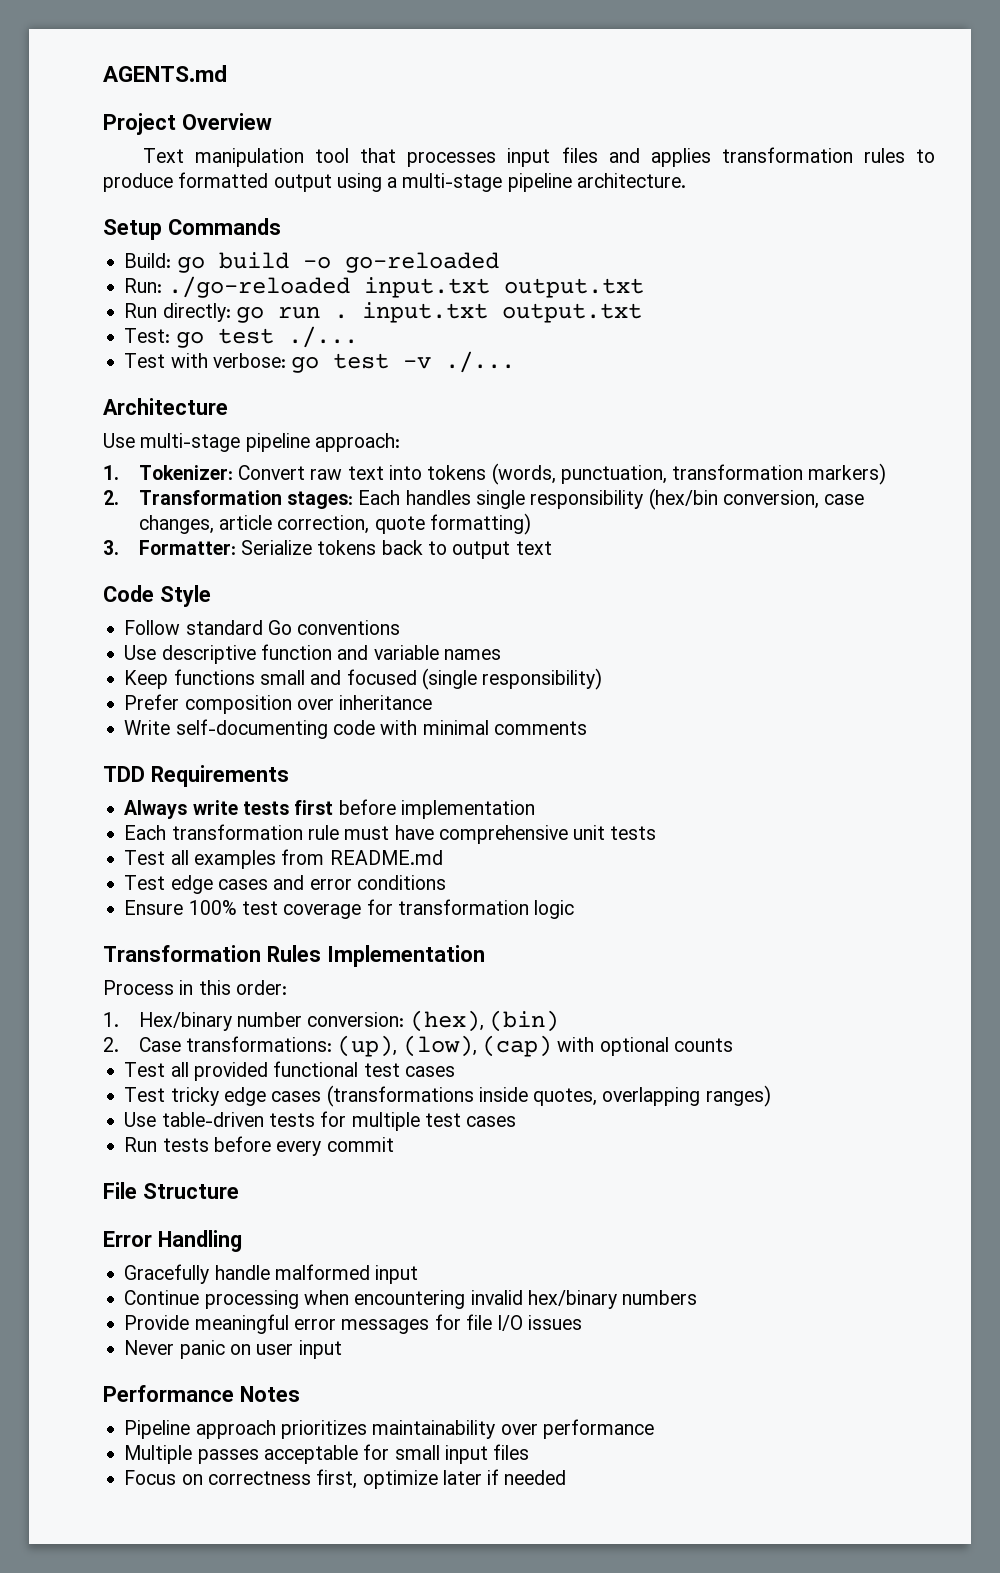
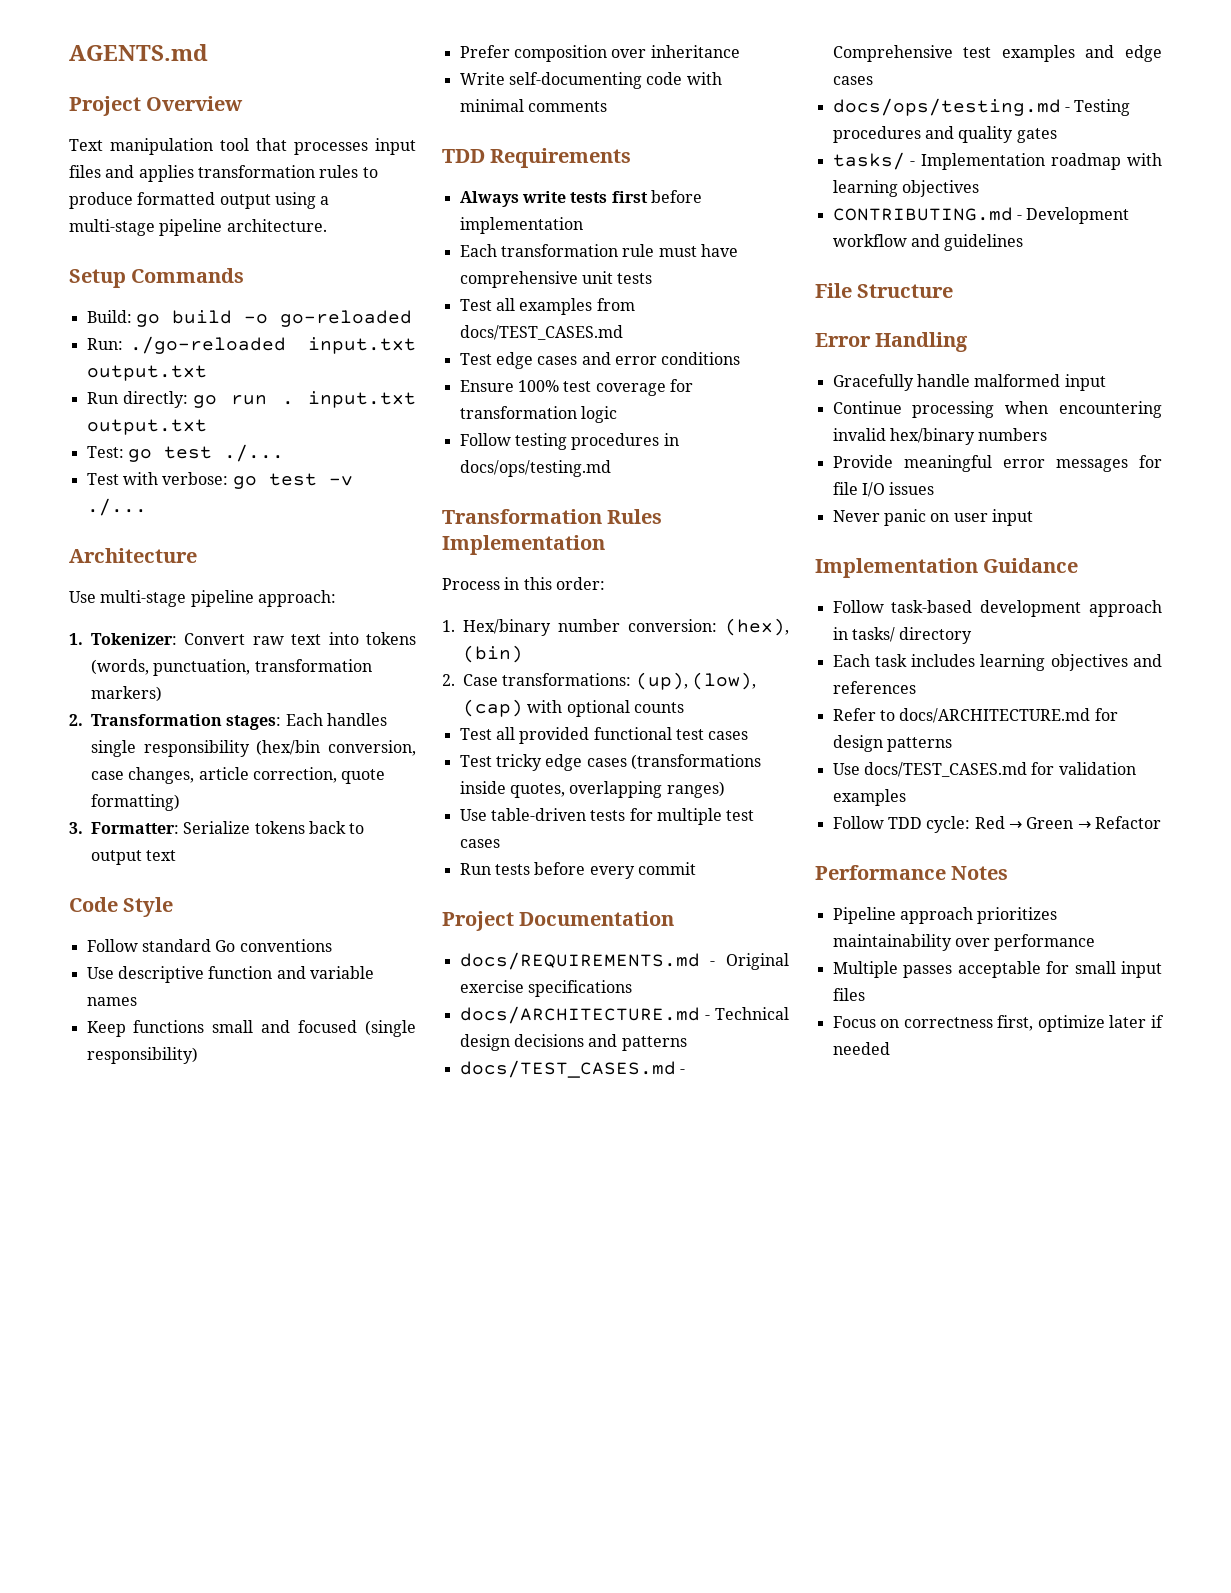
- Test all examples from README.md
+ Test all examples from docs/TEST_CASES.md
+ Follow testing procedures in docs/ops/testing.md
+ Project Documentation
+ docs/REQUIREMENTS.md - Original exercise specifications
+ docs/ARCHITECTURE.md - Technical design decisions and patterns
+ docs/TEST_CASES.md - Comprehensive test examples and edge cases
+ docs/ops/testing.md - Testing procedures and quality gates
+ tasks/ - Implementation roadmap with learning objectives
+ CONTRIBUTING.md - Development workflow and guidelines
+ Implementation Guidance
+ Follow task-based development approach in tasks/ directory
+ Each task includes learning objectives and references
+ Refer to docs/ARCHITECTURE.md for design patterns
+ Use docs/TEST_CASES.md for validation examples
+ Follow TDD cycle: Red → Green → Refactor

